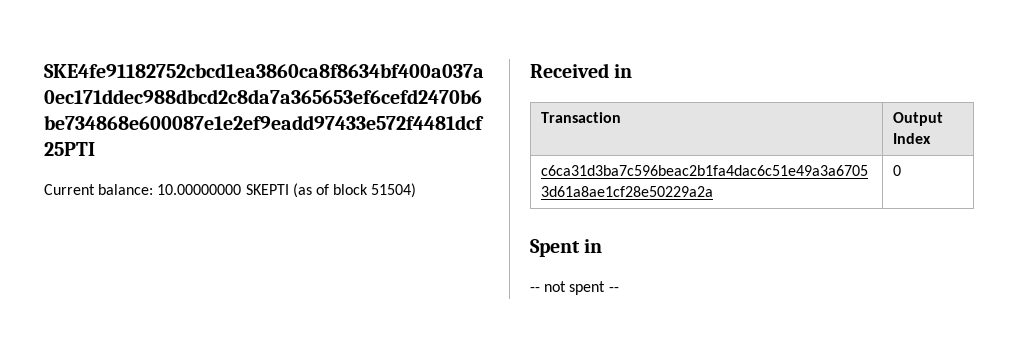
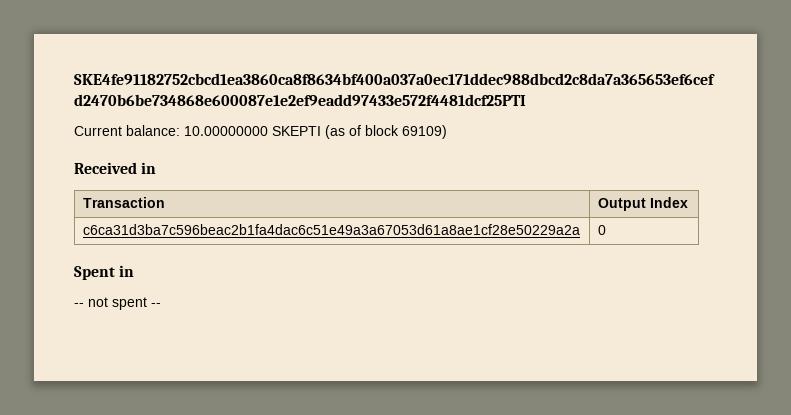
- Current balance: 10.00000000 SKEPTI (as of block 51504)
+ Current balance: 10.00000000 SKEPTI (as of block 69109)

